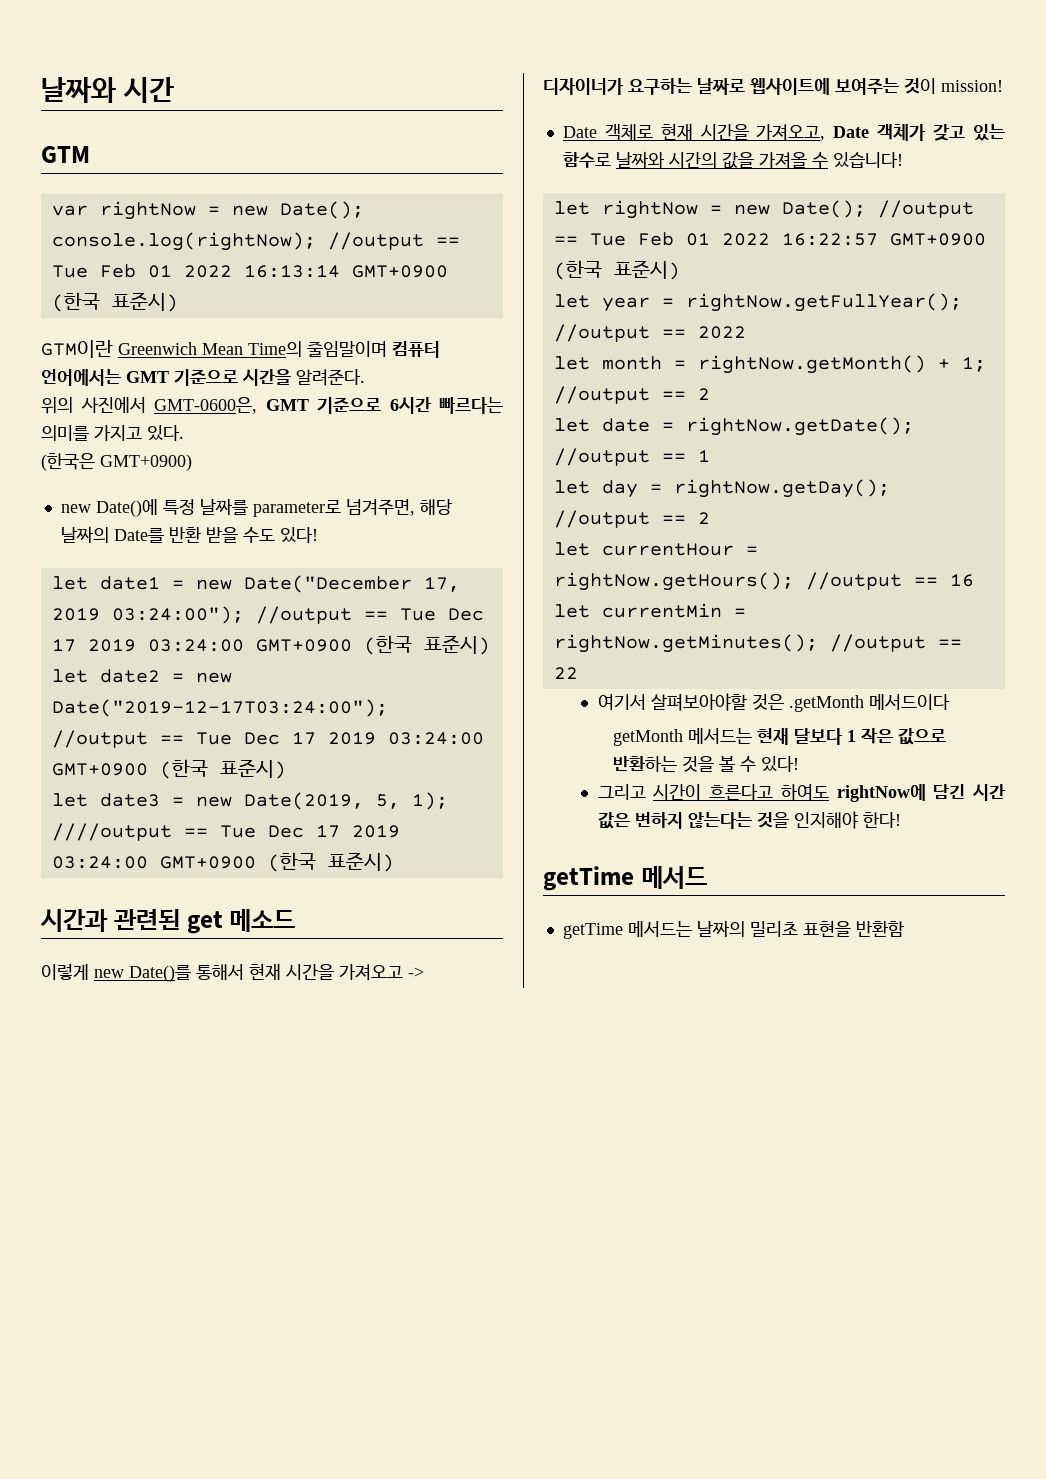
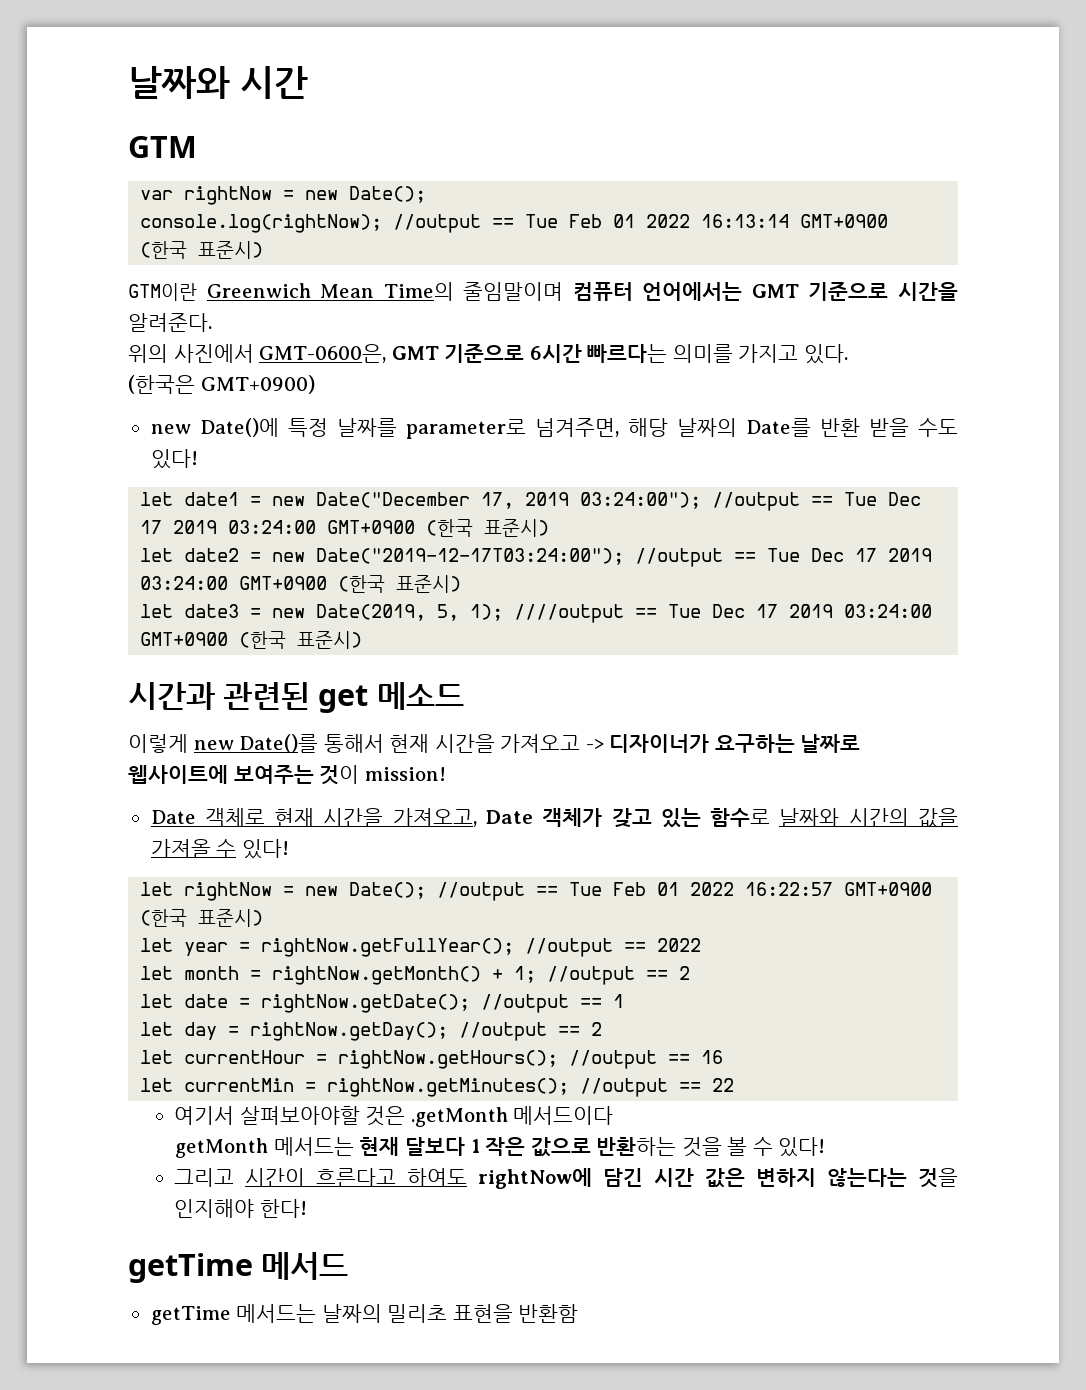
- Date 객체로 현재 시간을 가져오고, Date 객체가 갖고 있는 함수로 날짜와 시간의 값을 가져올 수 있습니다!
+ Date 객체로 현재 시간을 가져오고, Date 객체가 갖고 있는 함수로 날짜와 시간의 값을 가져올 수 있다!

